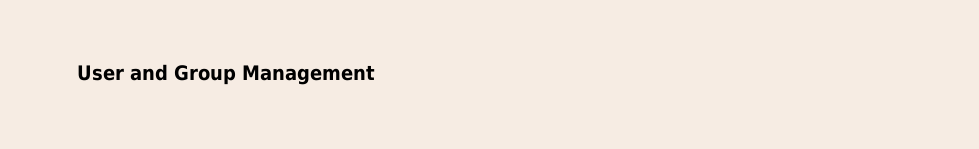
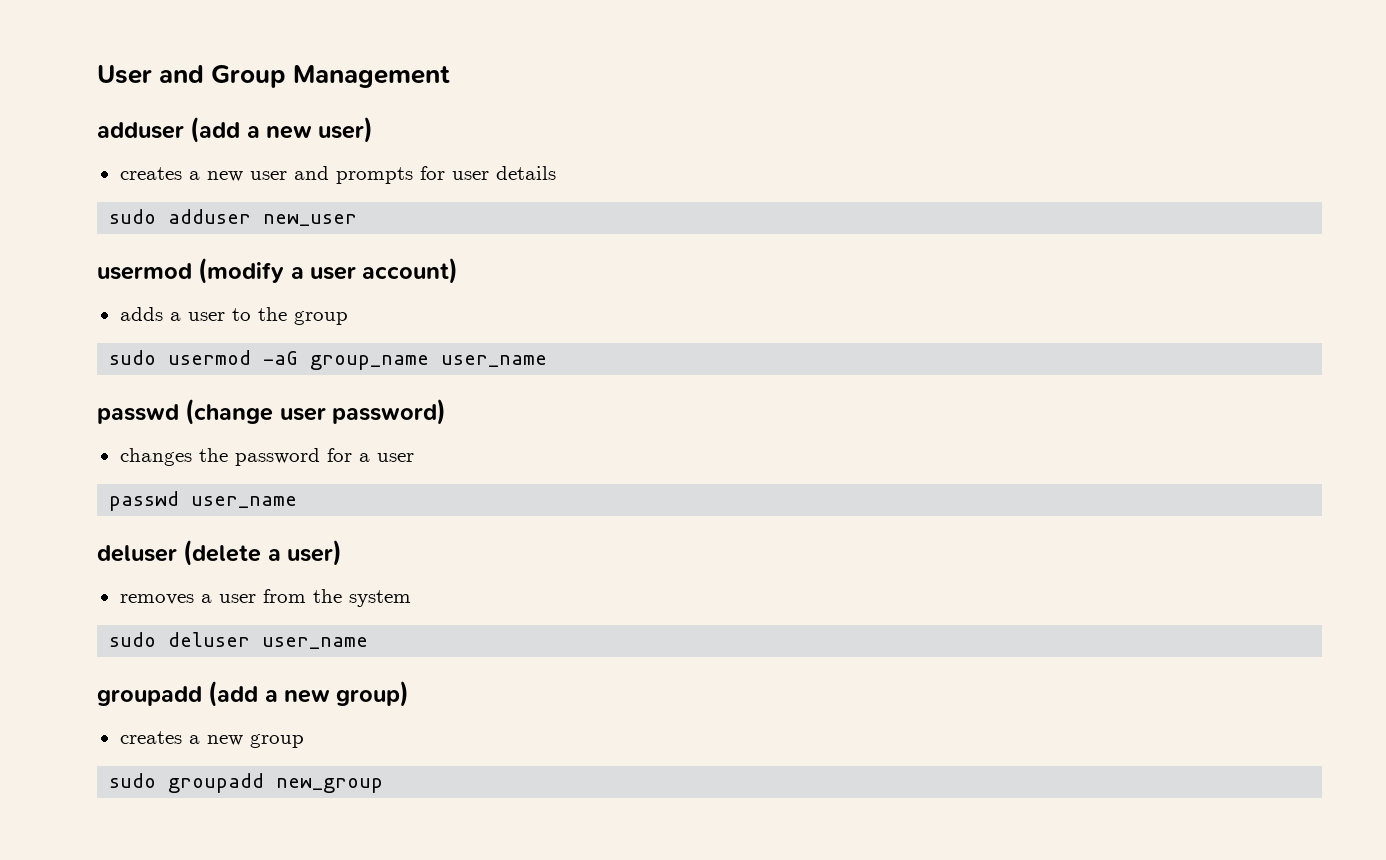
+ adduser (add a new user)
+ creates a new user and prompts for user details
+ sudo adduser new_user
+ usermod (modify a user account)
+ adds a user to the group
+ sudo usermod -aG group_name user_name
+ passwd (change user password)
+ changes the password for a user
+ passwd user_name
+ deluser (delete a user)
+ removes a user from the system
+ sudo deluser user_name
+ groupadd (add a new group)
+ creates a new group
+ sudo groupadd new_group

